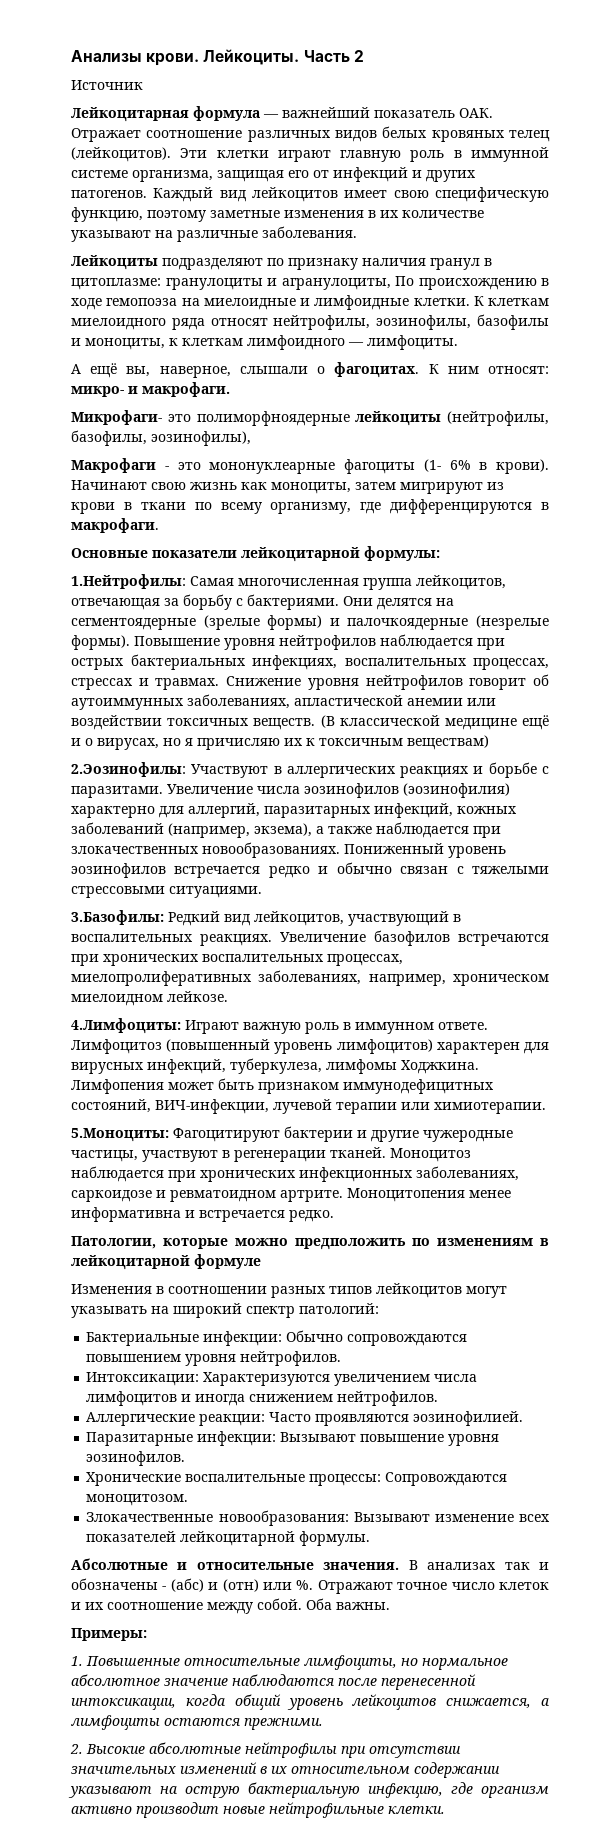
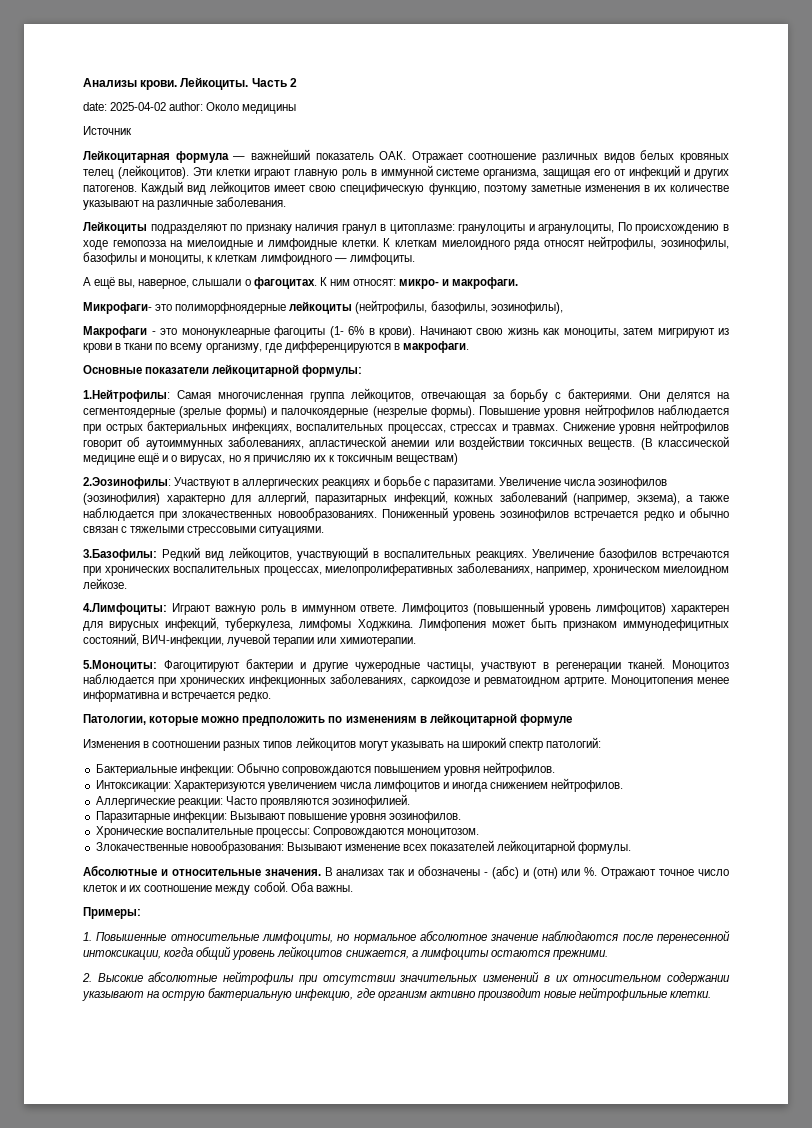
+ date: 2025-04-02 author: Около медицины

